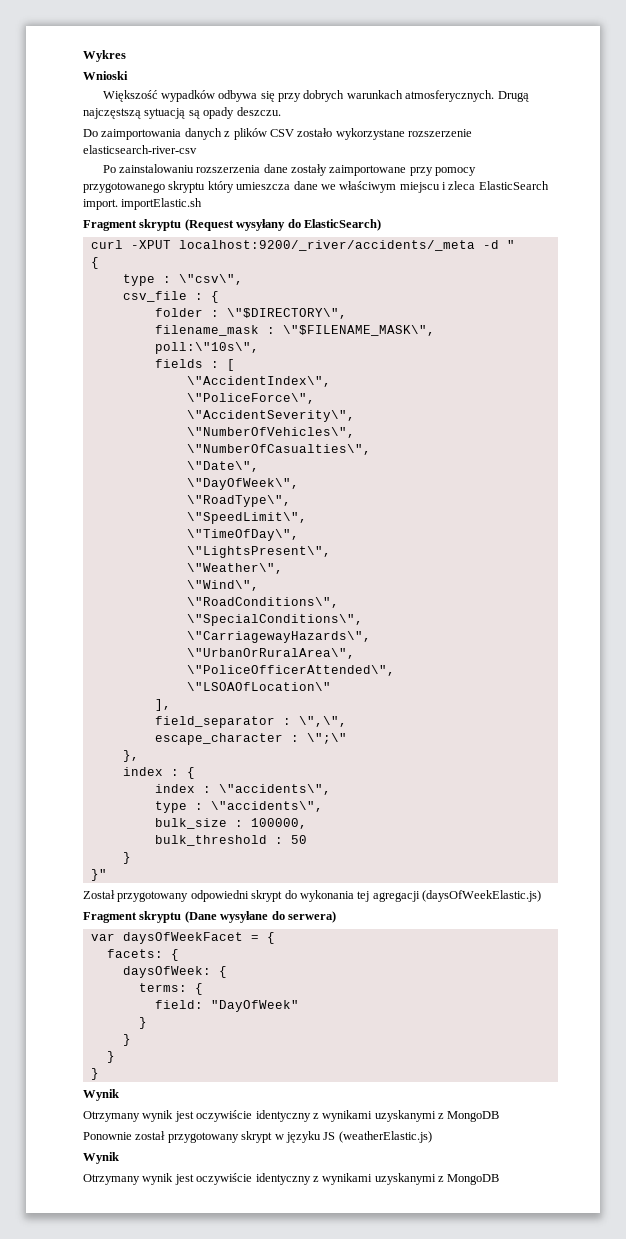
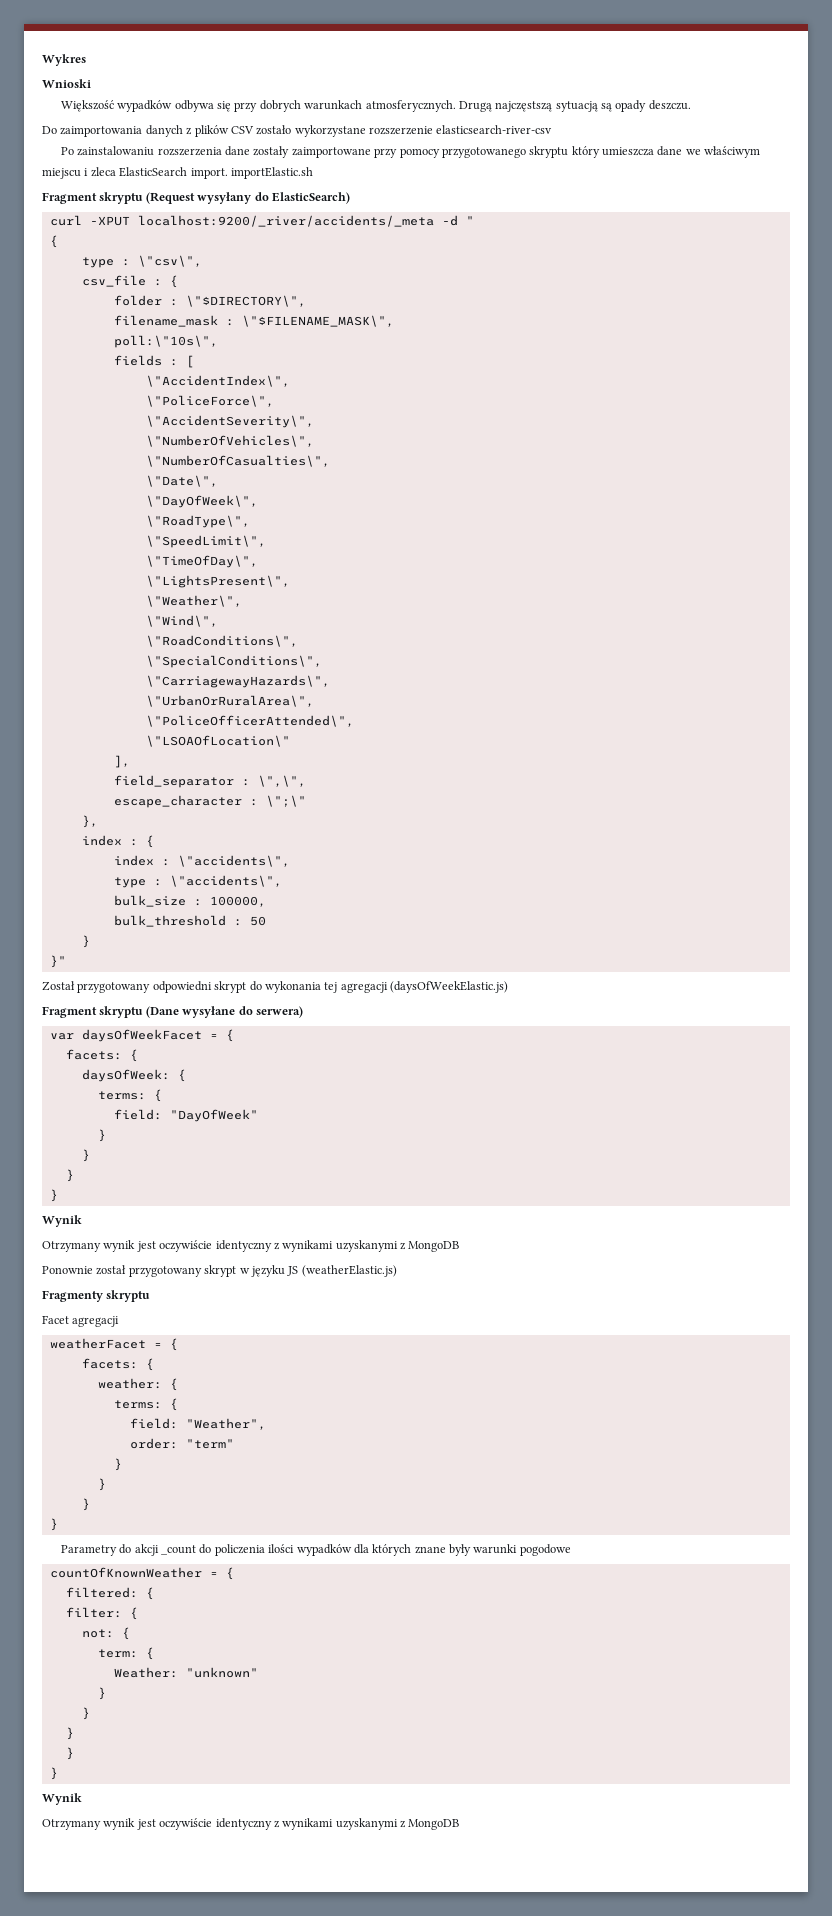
+ Fragmenty skryptu
+ Facet agregacji
+ weatherFacet = {
+ facets: {
+ weather: {
+ terms: {
+ field: "Weather",
+ order: "term"
+ }
+ }
+ }
+ }
+ Parametry do akcji _count do policzenia ilości wypadków dla których znane były warunki pogodowe
+ countOfKnownWeather = {
+ filtered: {
+ filter: {
+ not: {
+ term: {
+ Weather: "unknown"
+ }
+ }
+ }
+ }
+ }

